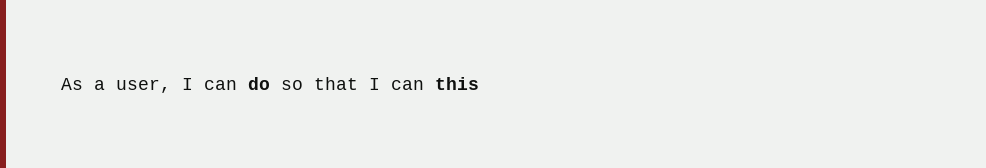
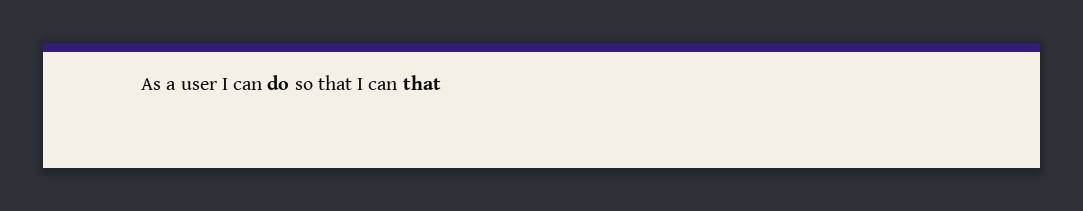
- As a user, I can do so that I can this
+ As a user I can do so that I can that

